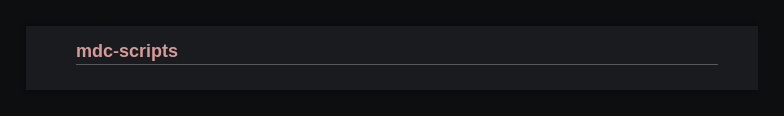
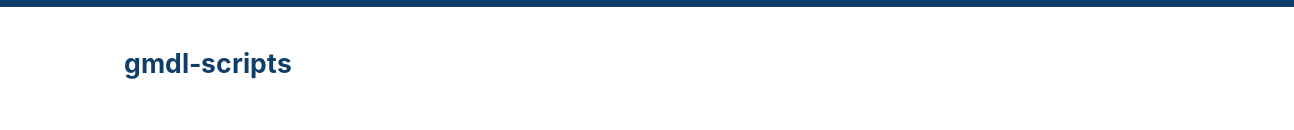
- mdc-scripts
+ gmdl-scripts

